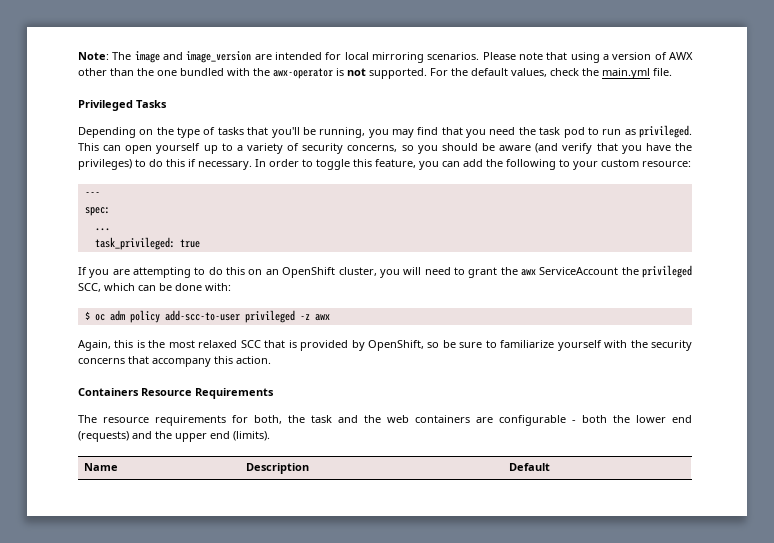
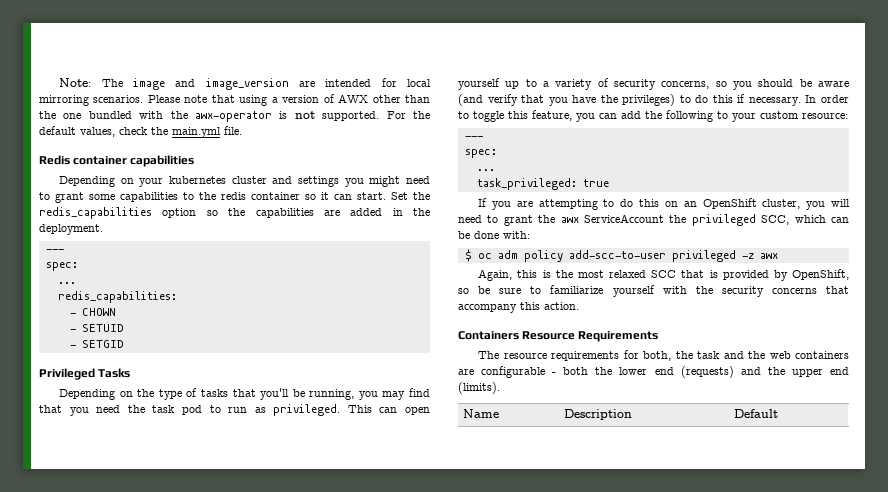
+ Redis container capabilities
+ Depending on your kubernetes cluster and settings you might need to grant some capabilities to the redis container so it can start. Set the redis_capabilities option so the capabilities are added in the deployment.
+ ---
+ spec:
+ ...
+ redis_capabilities:
+ - CHOWN
+ - SETUID
+ - SETGID

